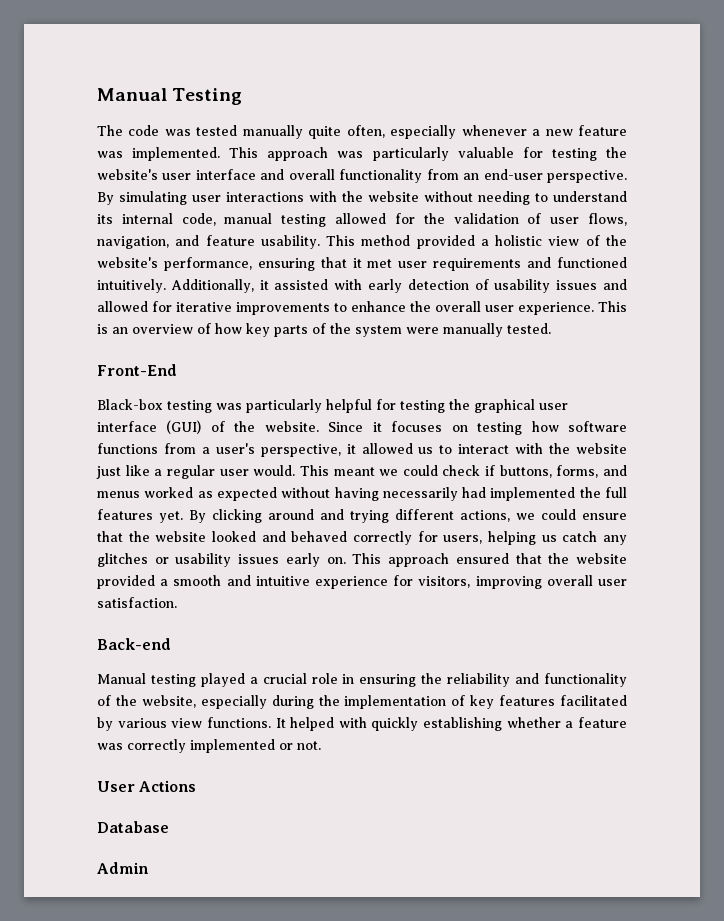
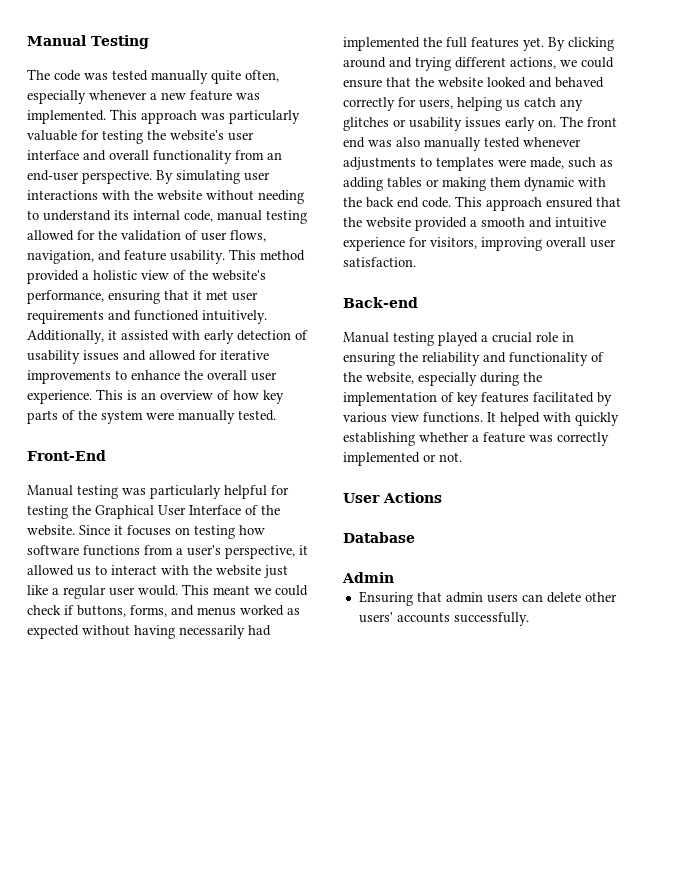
- Black-box testing was particularly helpful for testing the graphical user interface (GUI) of the website.
+ Manual testing was particularly helpful for testing the Graphical User Interface of the website.
+ The front end was also manually tested whenever adjustments to templates were made, such as adding tables or making them dynamic with the back end code.
+ Ensuring that admin users can delete other users' accounts successfully.

